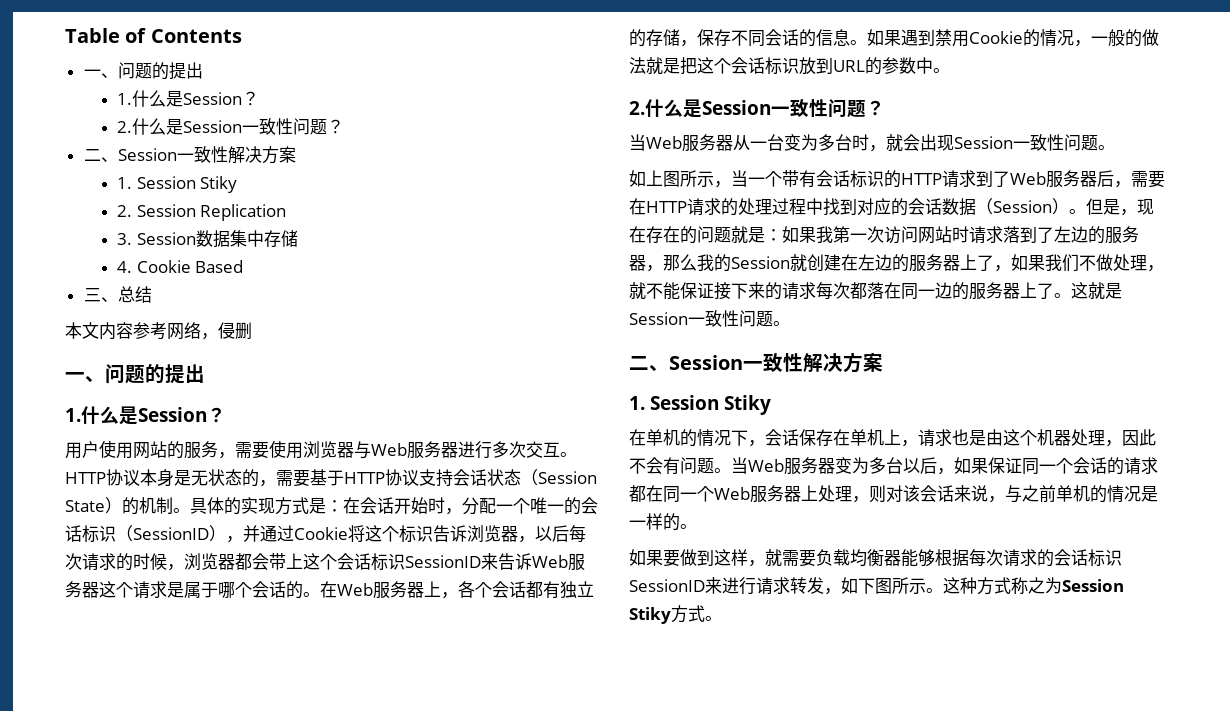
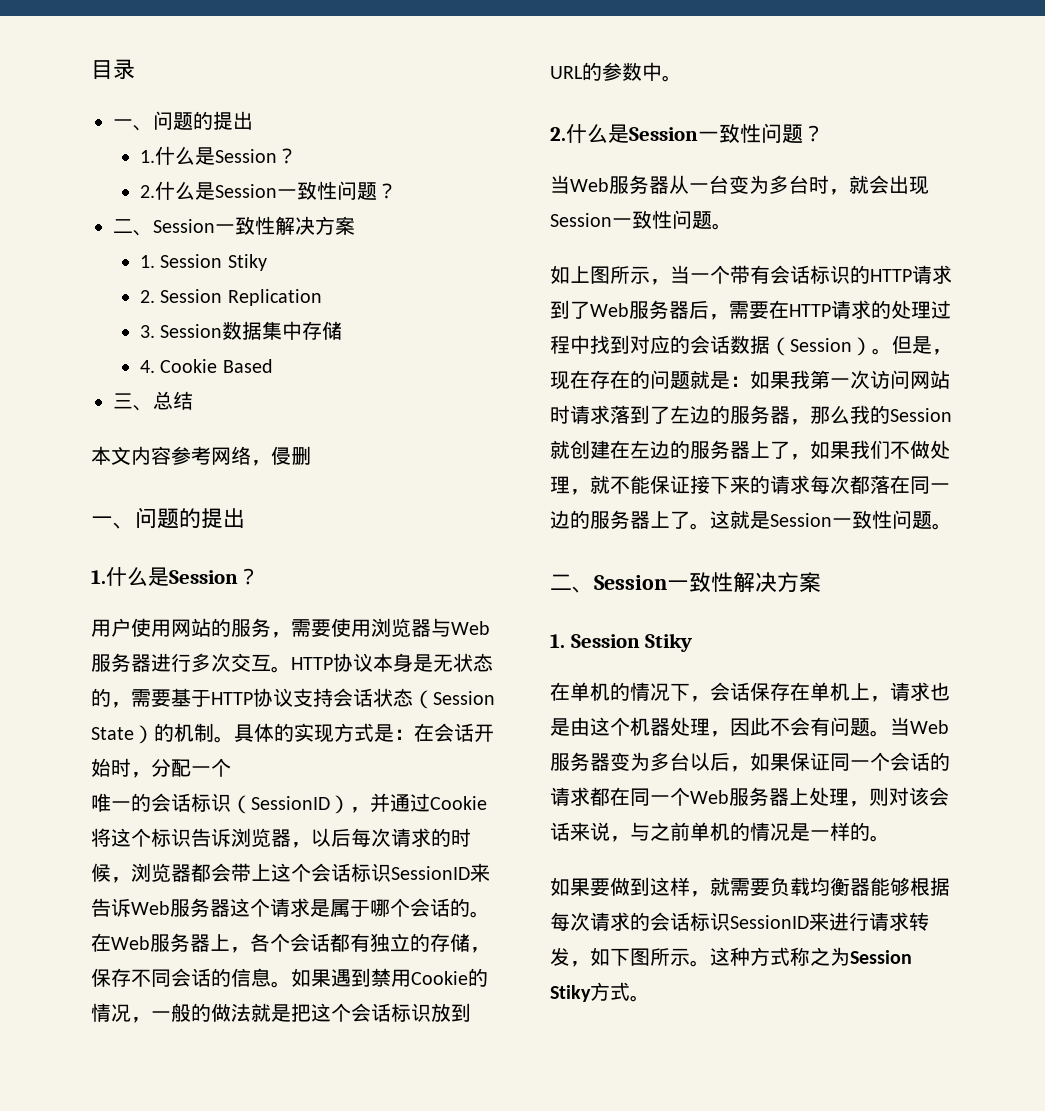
- Table of Contents
+ 目录
- 具体的实现方式是：在会话开始时，分配一个唯一的会话标识（SessionID），并通过Cookie将这个标识告诉浏览器，以后每次请求的时候，浏览器都会带上这个会话标识SessionID来告诉Web服务器这个请求是属于哪个会话的。
+ 具体的实现方式是：在会话开始时，分配一个
+ 唯一的会话标识（SessionID），并通过Cookie将这个标识告诉浏览器，以后每次请求的时候，浏览器都会带上这个会话标识SessionID来告诉Web服务器这个请求是属于哪个会话的。

